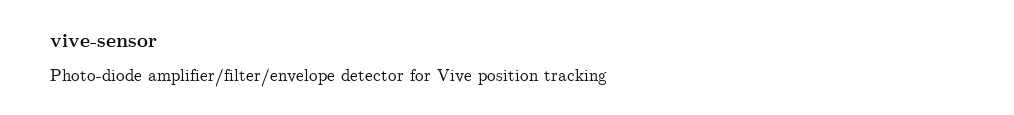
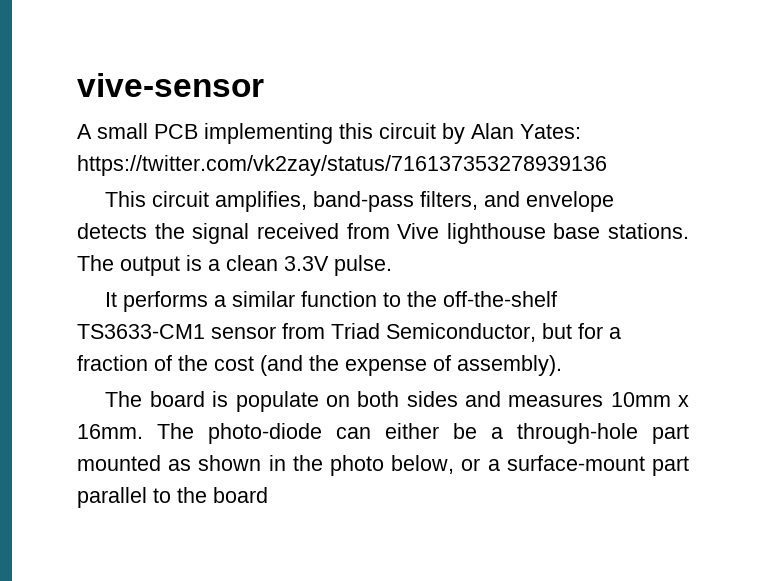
- Photo-diode amplifier/filter/envelope detector for Vive position tracking
+ A small PCB implementing this circuit by Alan Yates: https://twitter.com/vk2zay/status/716137353278939136
+ This circuit amplifies, band-pass filters, and envelope detects the signal received from Vive lighthouse base stations. The output is a clean 3.3V pulse.
+ It performs a similar function to the off-the-shelf TS3633-CM1 sensor from Triad Semiconductor, but for a fraction of the cost (and the expense of assembly).
+ The board is populate on both sides and measures 10mm x 16mm. The photo-diode can either be a through-hole part mounted as shown in the photo below, or a surface-mount part parallel to the board

